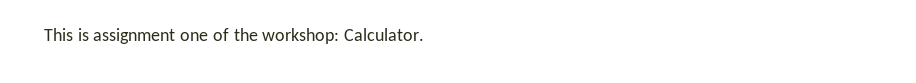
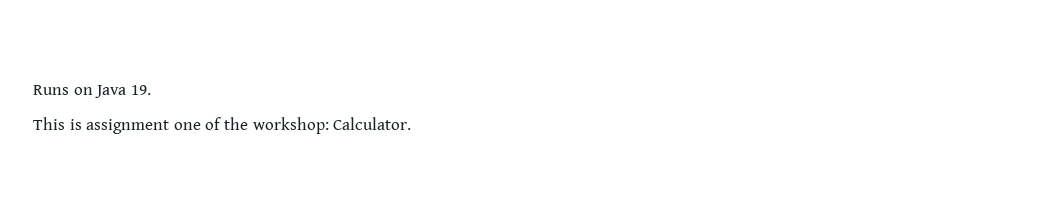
+ Runs on Java 19.

